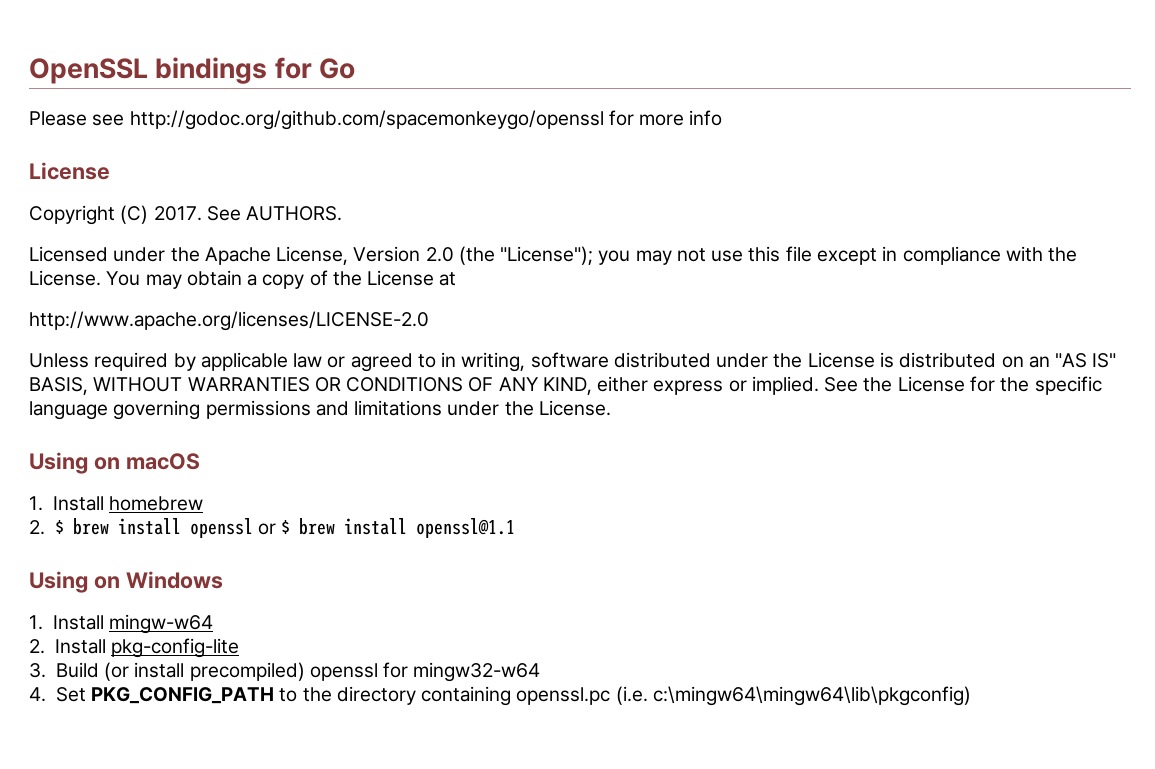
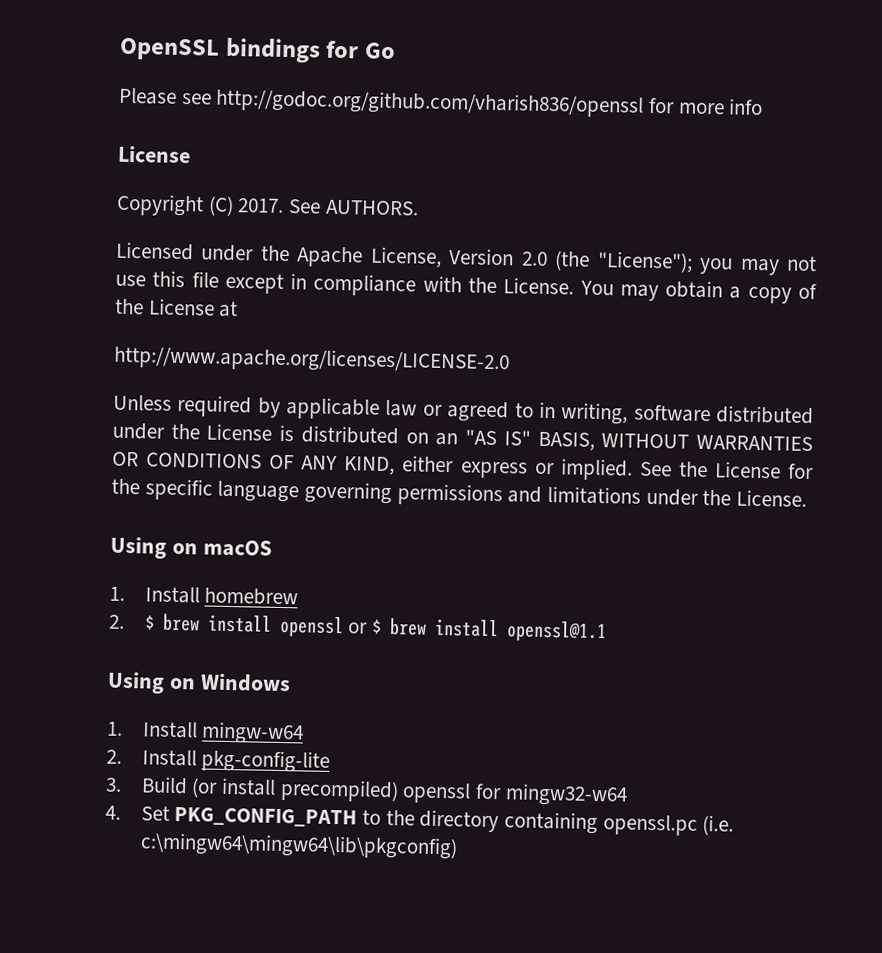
- Please see http://godoc.org/github.com/spacemonkeygo/openssl for more info
+ Please see http://godoc.org/github.com/vharish836/openssl for more info

